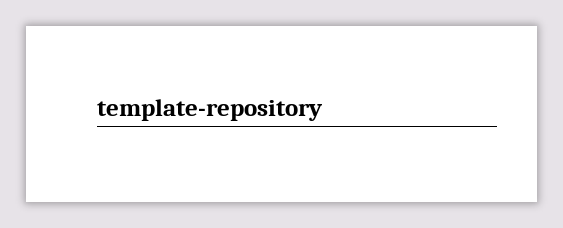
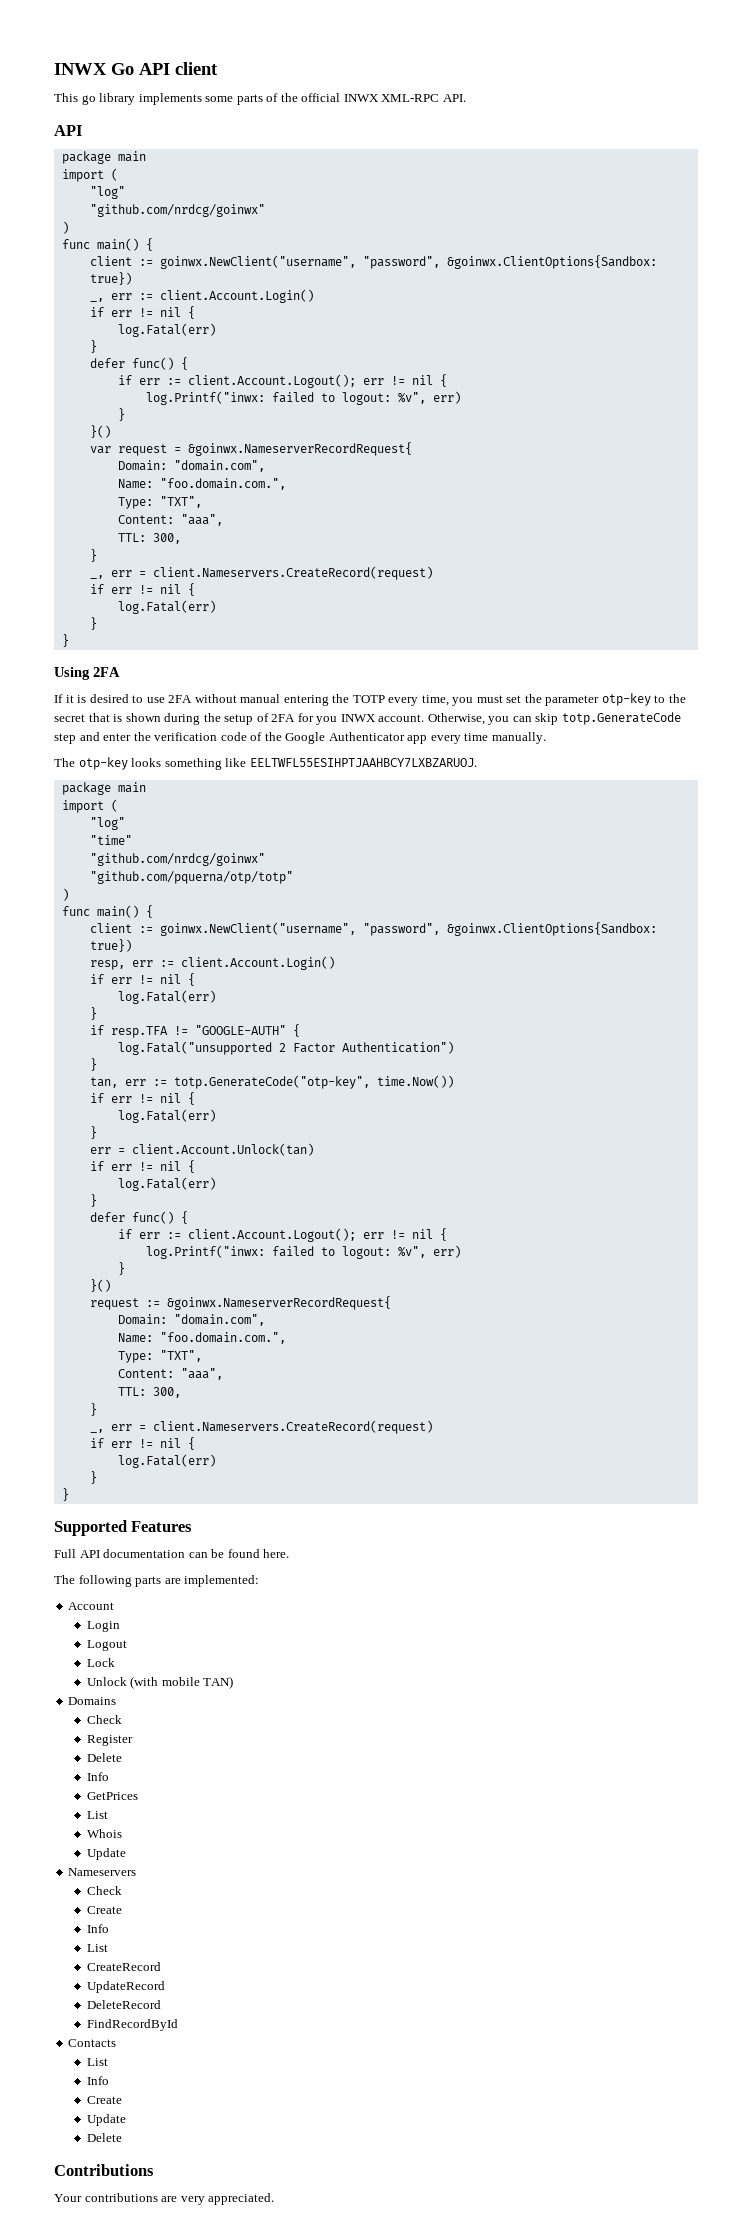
- template-repository
+ INWX Go API client
+ This go library implements some parts of the official INWX XML-RPC API.
+ API
+ package main
+ import (
+ "log"
+ "github.com/nrdcg/goinwx"
+ )
+ func main() {
+ client := goinwx.NewClient("username", "password", &goinwx.ClientOptions{Sandbox: true})
+ _, err := client.Account.Login()
+ if err != nil {
+ log.Fatal(err)
+ }
+ defer func() {
+ if err := client.Account.Logout(); err != nil {
+ log.Printf("inwx: failed to logout: %v", err)
+ }
+ }()
+ var request = &goinwx.NameserverRecordRequest{
+ Domain: "domain.com",
+ Name: "foo.domain.com.",
+ Type: "TXT",
+ Content: "aaa",
+ TTL: 300,
+ }
+ _, err = client.Nameservers.CreateRecord(request)
+ if err != nil {
+ log.Fatal(err)
+ }
+ }
+ Using 2FA
+ If it is desired to use 2FA without manual entering the TOTP every time, you must set the parameter otp-key to the secret that is shown during the setup of 2FA for you INWX account. Otherwise, you can skip totp.GenerateCode step and enter the verification code of the Google Authenticator app every time manually.
+ The otp-key looks something like EELTWFL55ESIHPTJAAHBCY7LXBZARUOJ.
+ package main
+ import (
+ "log"
+ "time"
+ "github.com/nrdcg/goinwx"
+ "github.com/pquerna/otp/totp"
+ )
+ func main() {
+ client := goinwx.NewClient("username", "password", &goinwx.ClientOptions{Sandbox: true})
+ resp, err := client.Account.Login()
+ if err != nil {
+ log.Fatal(err)
+ }
+ if resp.TFA != "GOOGLE-AUTH" {
+ log.Fatal("unsupported 2 Factor Authentication")
+ }
+ tan, err := totp.GenerateCode("otp-key", time.Now())
+ if err != nil {
+ log.Fatal(err)
+ }
+ err = client.Account.Unlock(tan)
+ if err != nil {
+ log.Fatal(err)
+ }
+ defer func() {
+ if err := client.Account.Logout(); err != nil {
+ log.Printf("inwx: failed to logout: %v", err)
+ }
+ }()
+ request := &goinwx.NameserverRecordRequest{
+ Domain: "domain.com",
+ Name: "foo.domain.com.",
+ Type: "TXT",
+ Content: "aaa",
+ TTL: 300,
+ }
+ _, err = client.Nameservers.CreateRecord(request)
+ if err != nil {
+ log.Fatal(err)
+ }
+ }
+ Supported Features
+ Full API documentation can be found here.
+ The following parts are implemented:
+ Account
+ Login
+ Logout
+ Lock
+ Unlock (with mobile TAN)
+ Domains
+ Check
+ Register
+ Delete
+ Info
+ GetPrices
+ List
+ Whois
+ Update
+ Nameservers
+ Check
+ Create
+ Info
+ List
+ CreateRecord
+ UpdateRecord
+ DeleteRecord
+ FindRecordById
+ Contacts
+ List
+ Info
+ Create
+ Update
+ Delete
+ Contributions
+ Your contributions are very appreciated.

